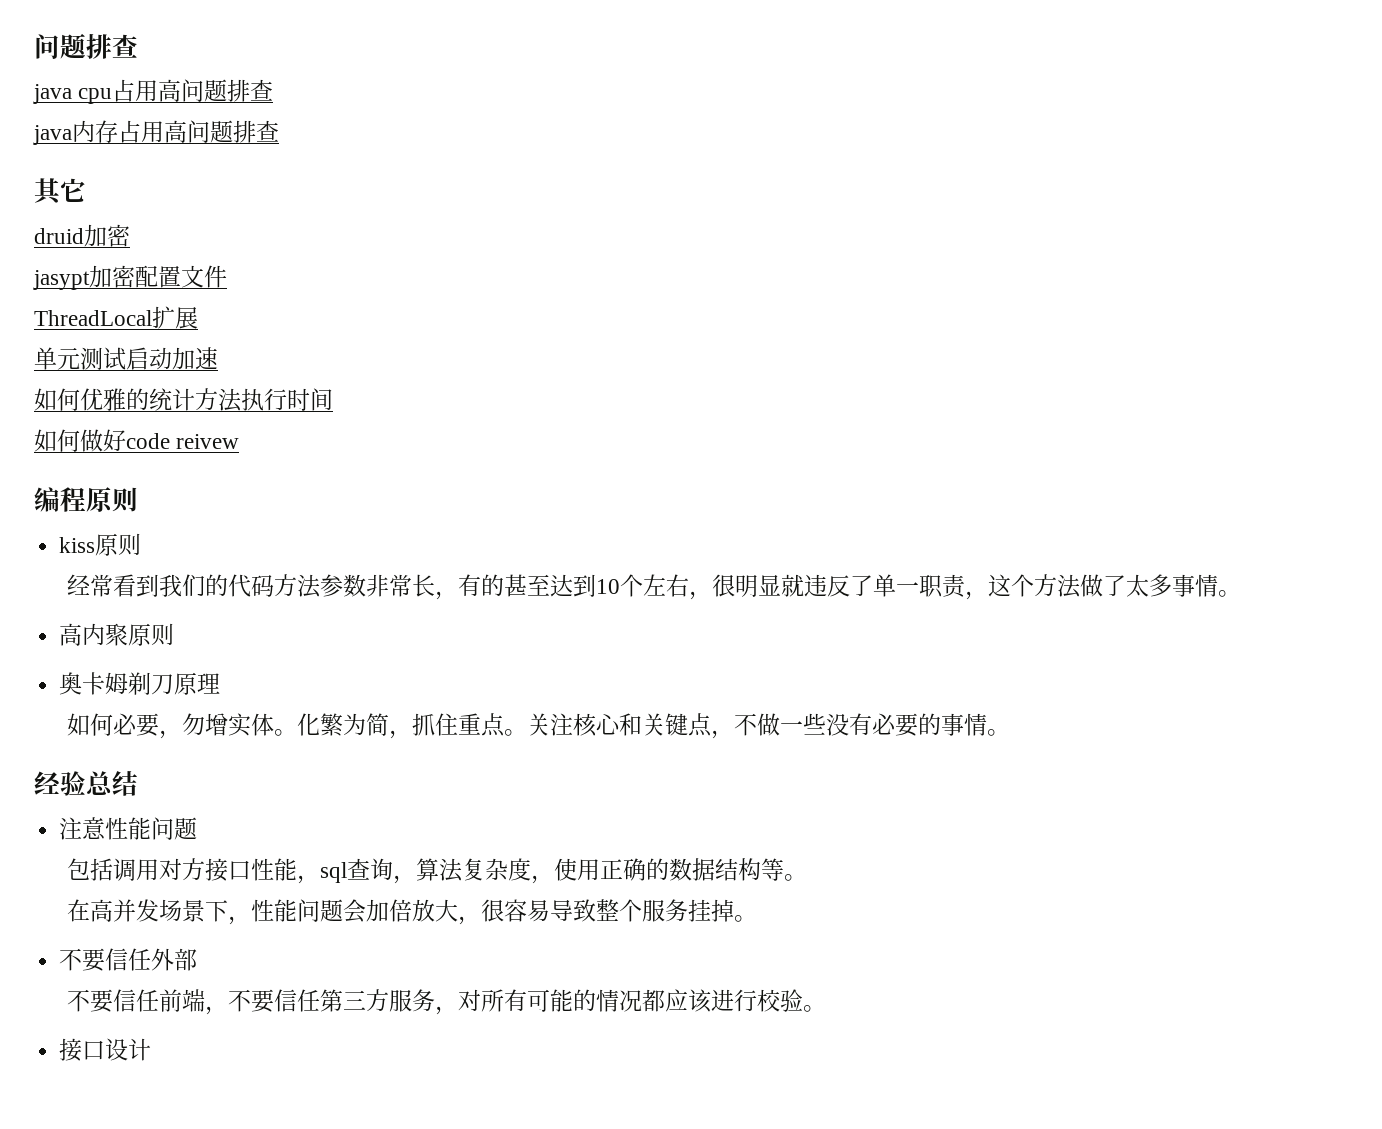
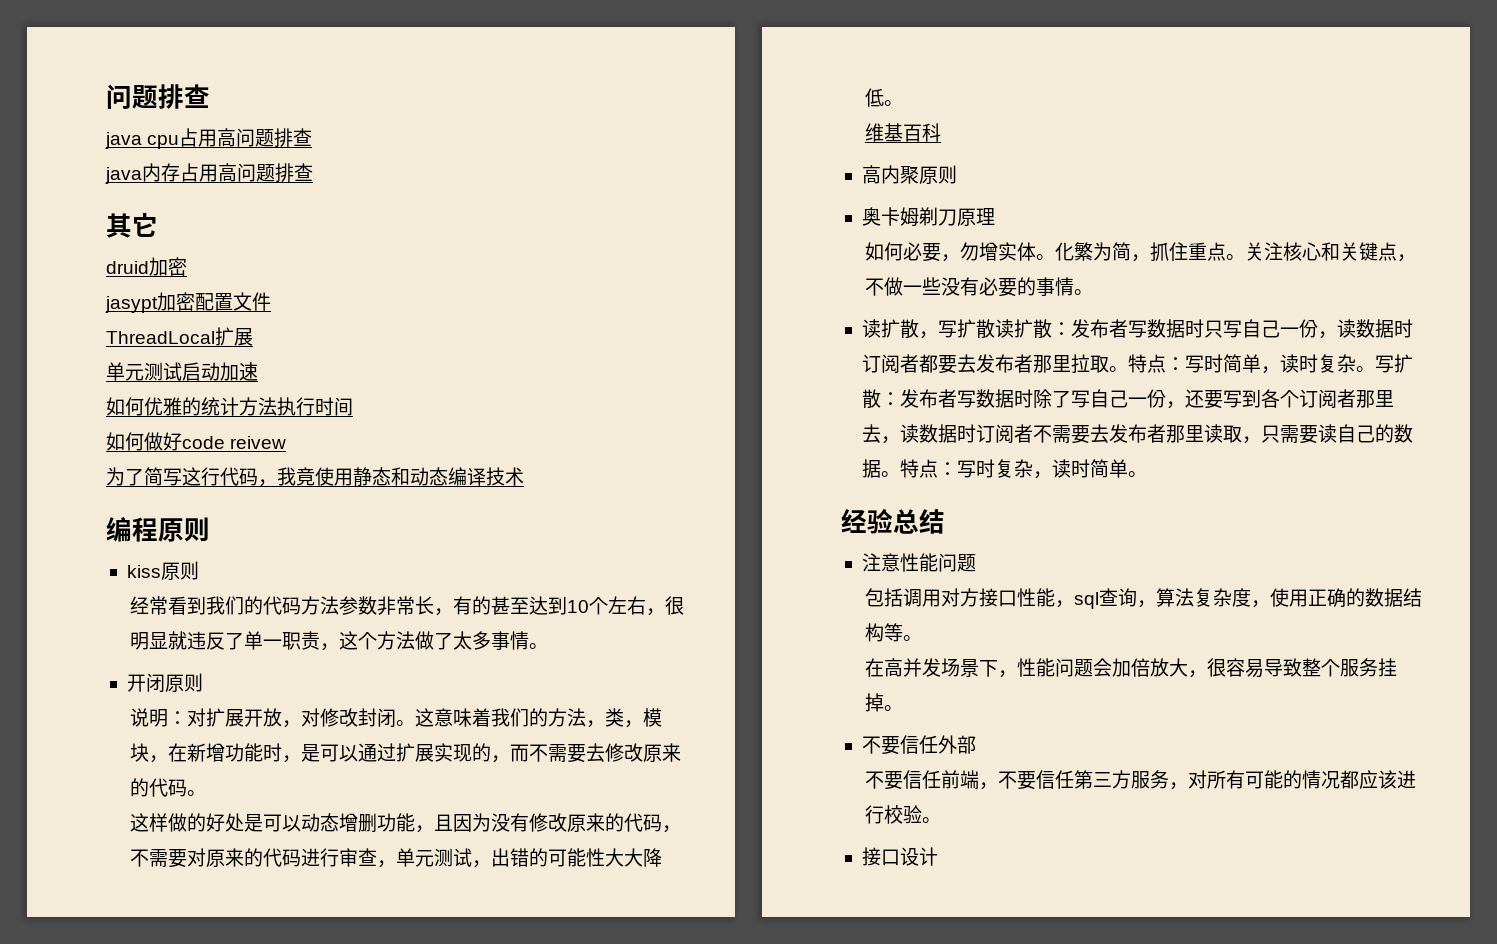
+ 为了简写这行代码，我竟使用静态和动态编译技术
+ 开闭原则
+ 说明：对扩展开放，对修改封闭。这意味着我们的方法，类，模块，在新增功能时，是可以通过扩展实现的，而不需要去修改原来的代码。
+ 这样做的好处是可以动态增删功能，且因为没有修改原来的代码，不需要对原来的代码进行审查，单元测试，出错的可能性大大降低。
+ 维基百科
+ 读扩散，写扩散读扩散：发布者写数据时只写自己一份，读数据时订阅者都要去发布者那里拉取。特点：写时简单，读时复杂。写扩散：发布者写数据时除了写自己一份，还要写到各个订阅者那里去，读数据时订阅者不需要去发布者那里读取，只需要读自己的数据。特点：写时复杂，读时简单。

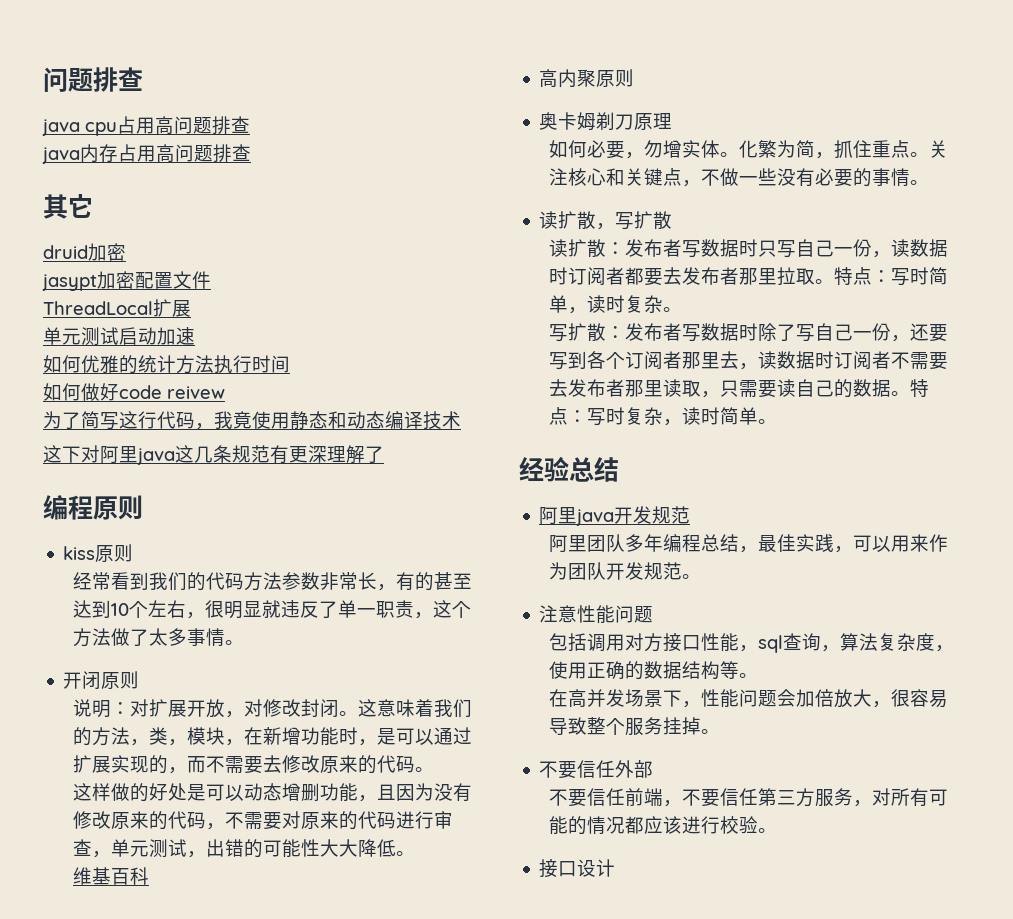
+ 这下对阿里java这几条规范有更深理解了
- 读扩散，写扩散读扩散：发布者写数据时只写自己一份，读数据时订阅者都要去发布者那里拉取。
+ 读扩散，写扩散
+ 读扩散：发布者写数据时只写自己一份，读数据时订阅者都要去发布者那里拉取。
- 特点：写时简单，读时复杂。写扩散：发布者写数据时除了写自己一份，还要写到各个订阅者那里去，读数据时订阅者不需要去发布者那里读取，只需要读自己的数据。
+ 特点：写时简单，读时复杂。
+ 写扩散：发布者写数据时除了写自己一份，还要写到各个订阅者那里去，读数据时订阅者不需要去发布者那里读取，只需要读自己的数据。
+ 阿里java开发规范
+ 阿里团队多年编程总结，最佳实践，可以用来作为团队开发规范。

